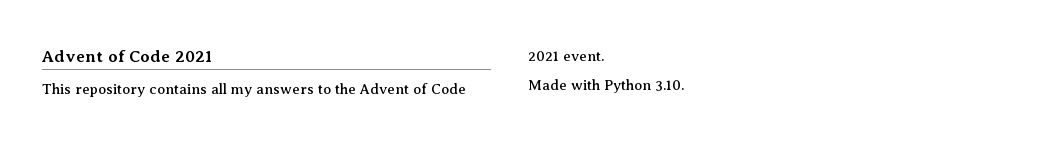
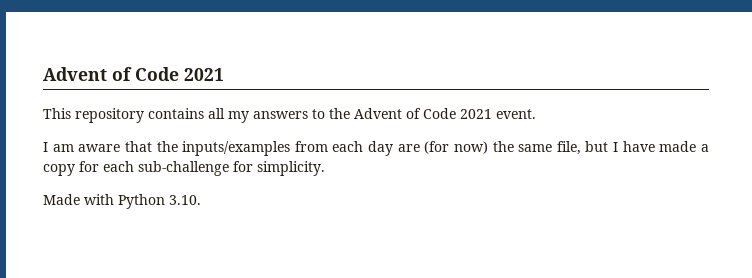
+ I am aware that the inputs/examples from each day are (for now) the same file, but I have made a copy for each sub-challenge for simplicity.

